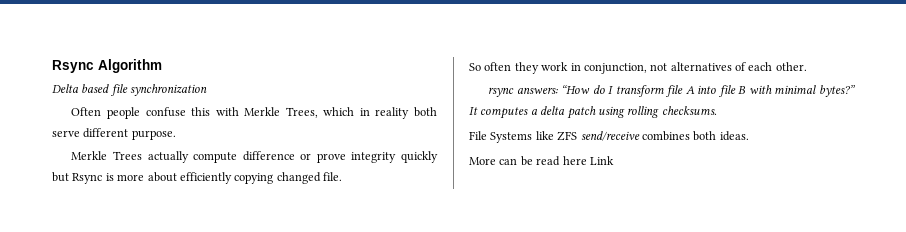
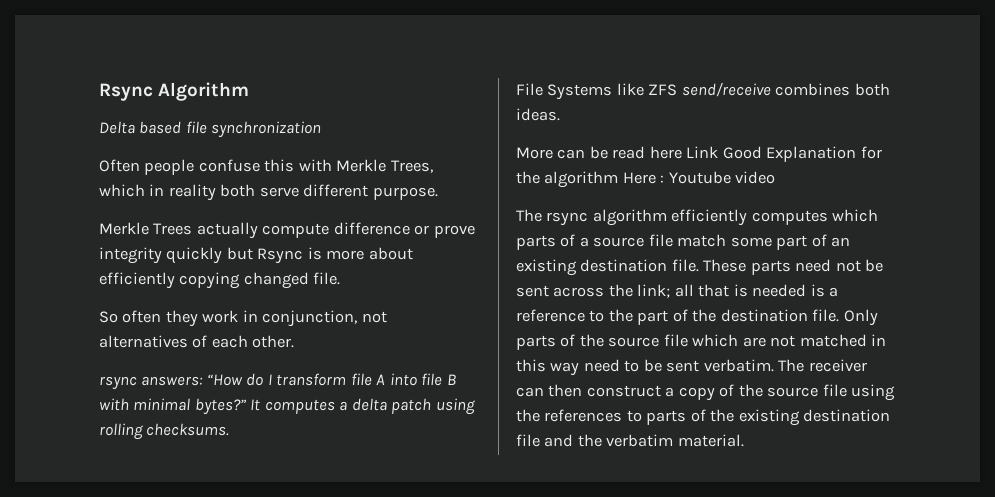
- More can be read here Link
+ More can be read here Link Good Explanation for the algorithm Here : Youtube video
+ The rsync algorithm efficiently computes which parts of a source file match some part of an existing destination file. These parts need not be sent across the link; all that is needed is a reference to the part of the destination file. Only parts of the source file which are not matched in this way need to be sent verbatim. The receiver can then construct a copy of the source file using the references to parts of the existing destination file and the verbatim material.

